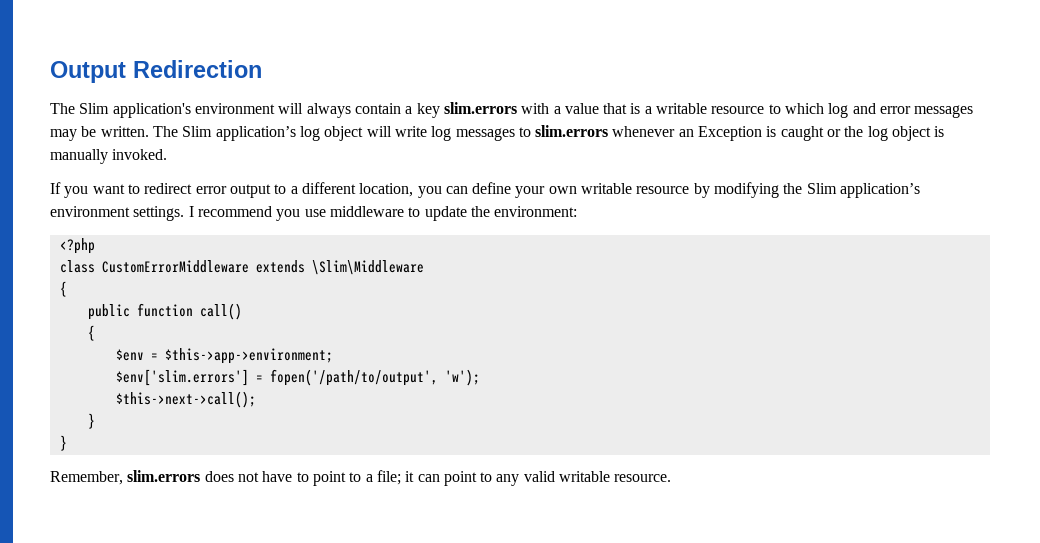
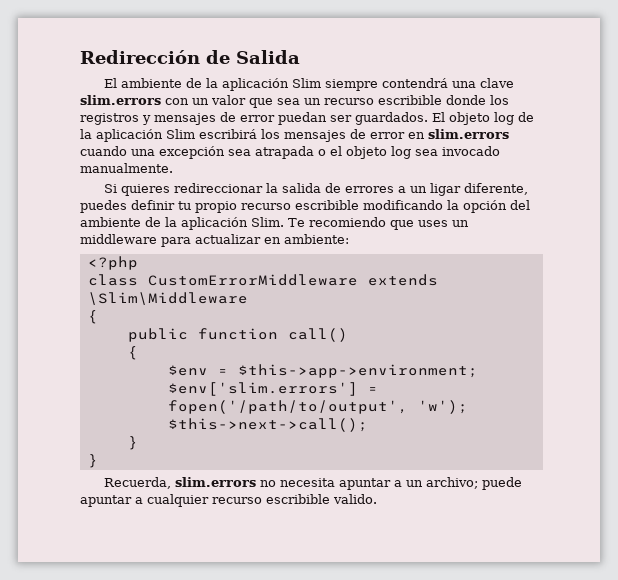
- Output Redirection
- The Slim application's environment will always contain a key slim.errors with a value that is a writable resource to which log and error messages may be written. The Slim application’s log object will write log messages to slim.errors whenever an Exception is caught or the log object is manually invoked.
- If you want to redirect error output to a different location, you can define your own writable resource by modifying the Slim application’s environment settings. I recommend you use middleware to update the environment:
+ Redirección de Salida
+ El ambiente de la aplicación Slim siempre contendrá una clave slim.errors con un valor que sea un recurso escribible donde los registros y mensajes de error puedan ser guardados. El objeto log de la aplicación Slim escribirá los mensajes de error en slim.errors cuando una excepción sea atrapada o el objeto log sea invocado manualmente.
+ Si quieres redireccionar la salida de errores a un ligar diferente, puedes definir tu propio recurso escribible modificando la opción del ambiente de la aplicación Slim. Te recomiendo que uses un middleware para actualizar en ambiente:
- Remember, slim.errors does not have to point to a file; it can point to any valid writable resource.
+ Recuerda, slim.errors no necesita apuntar a un archivo; puede apuntar a cualquier recurso escribible valido.

